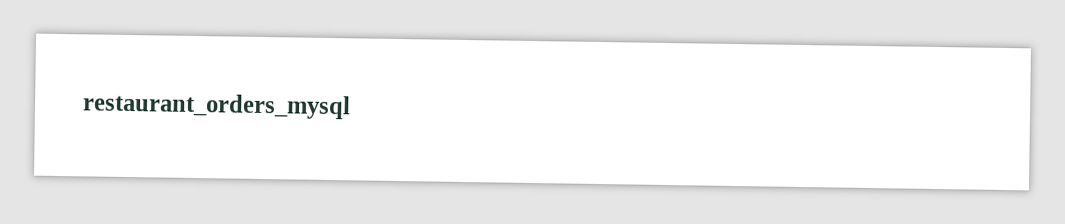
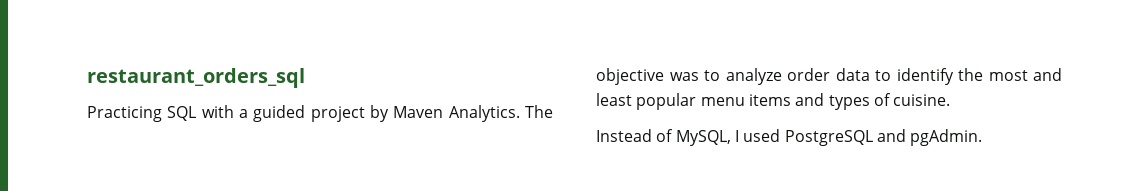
- restaurant_orders_mysql
+ restaurant_orders_sql
+ Practicing SQL with a guided project by Maven Analytics. The objective was to analyze order data to identify the most and least popular menu items and types of cuisine.
+ Instead of MySQL, I used PostgreSQL and pgAdmin.

